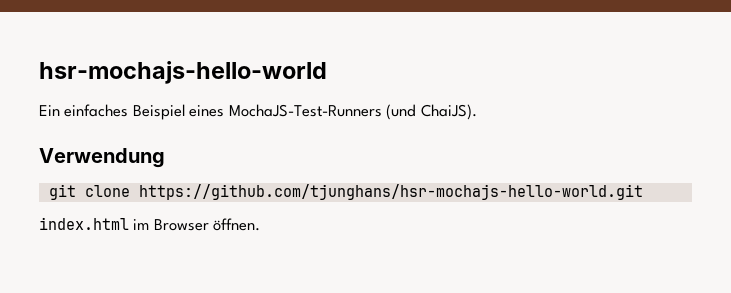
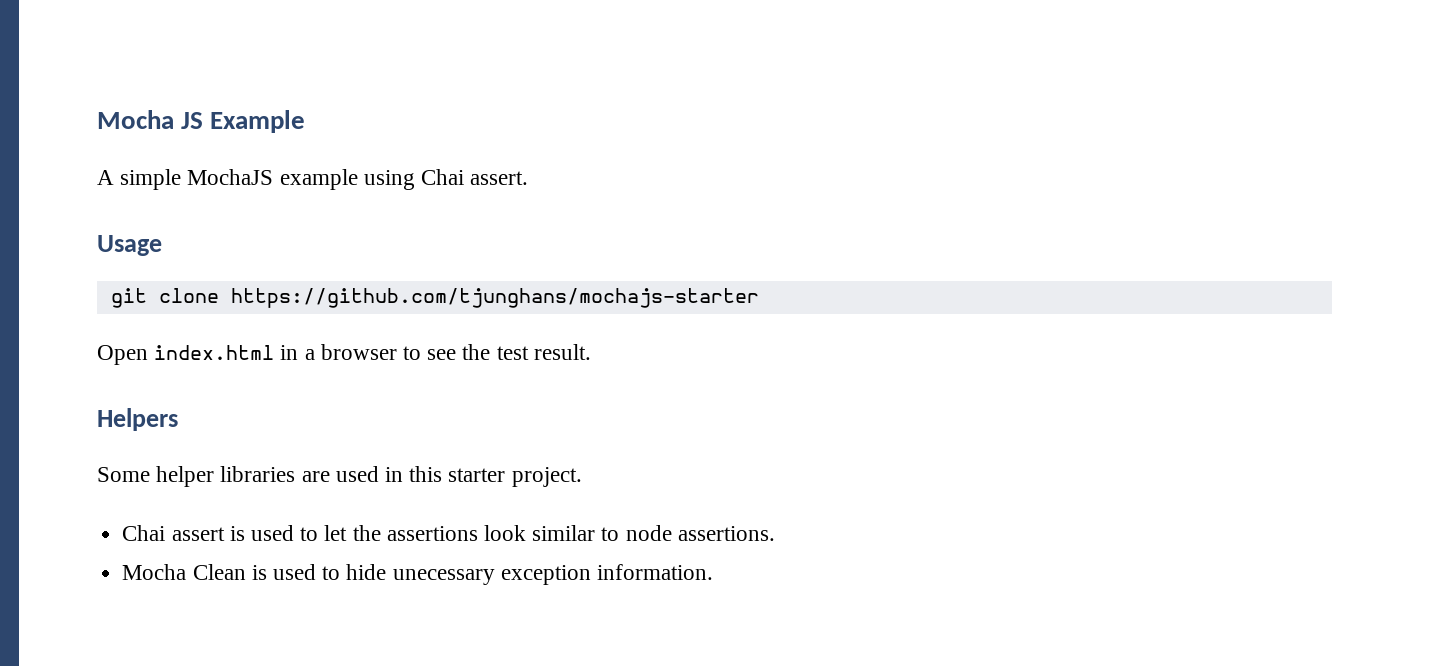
- hsr-mochajs-hello-world
- Ein einfaches Beispiel eines MochaJS-Test-Runners (und ChaiJS).
- Verwendung
- git clone https://github.com/tjunghans/hsr-mochajs-hello-world.git
- index.html im Browser öffnen.
+ Mocha JS Example
+ A simple MochaJS example using Chai assert.
+ Usage
+ git clone https://github.com/tjunghans/mochajs-starter
+ Open index.html in a browser to see the test result.
+ Helpers
+ Some helper libraries are used in this starter project.
+ Chai assert is used to let the assertions look similar to node assertions.
+ Mocha Clean is used to hide unecessary exception information.

